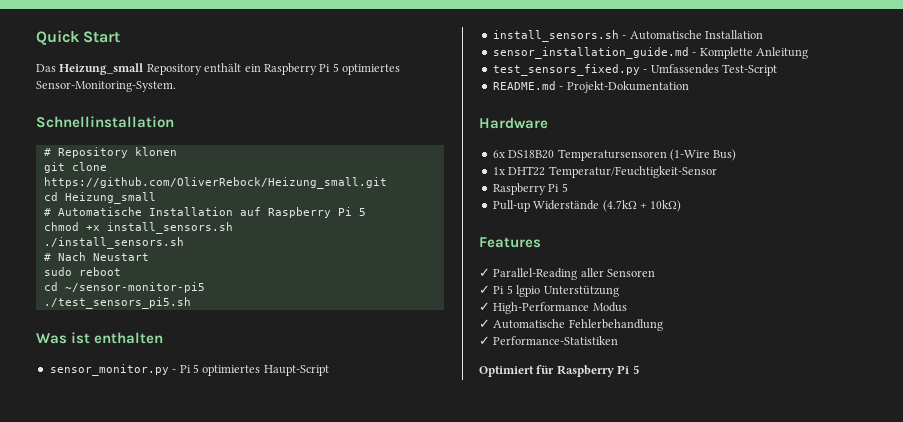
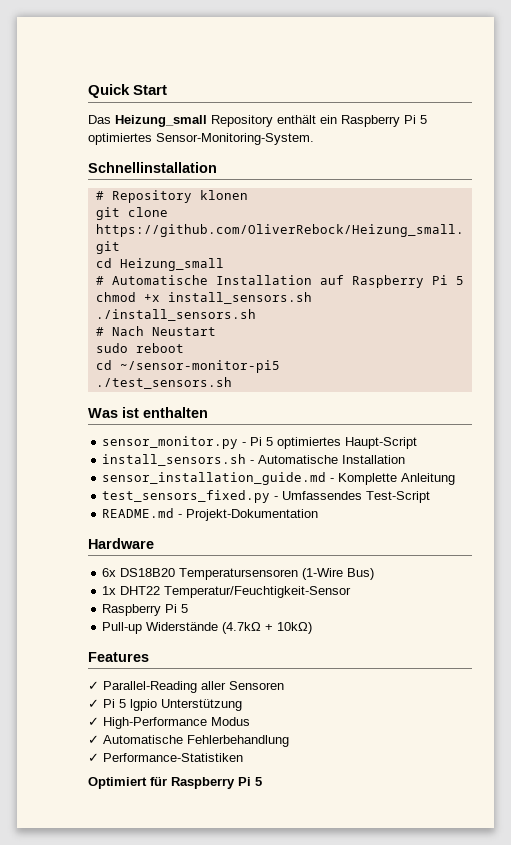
- ./test_sensors_pi5.sh
+ ./test_sensors.sh

